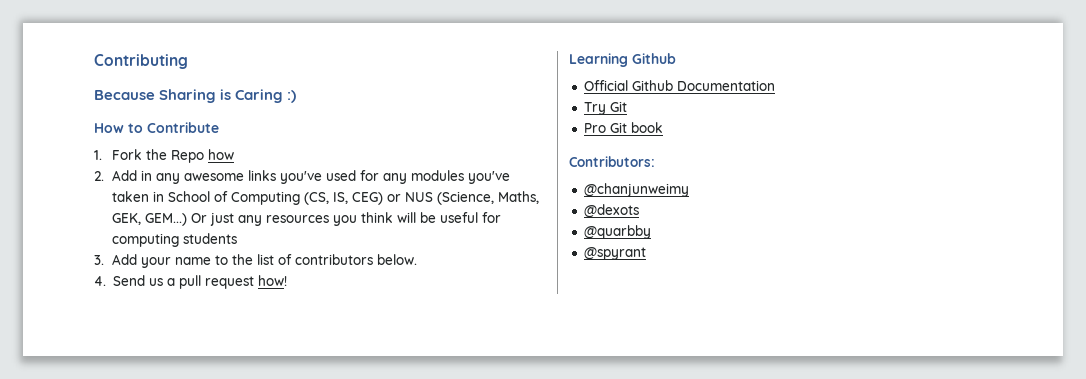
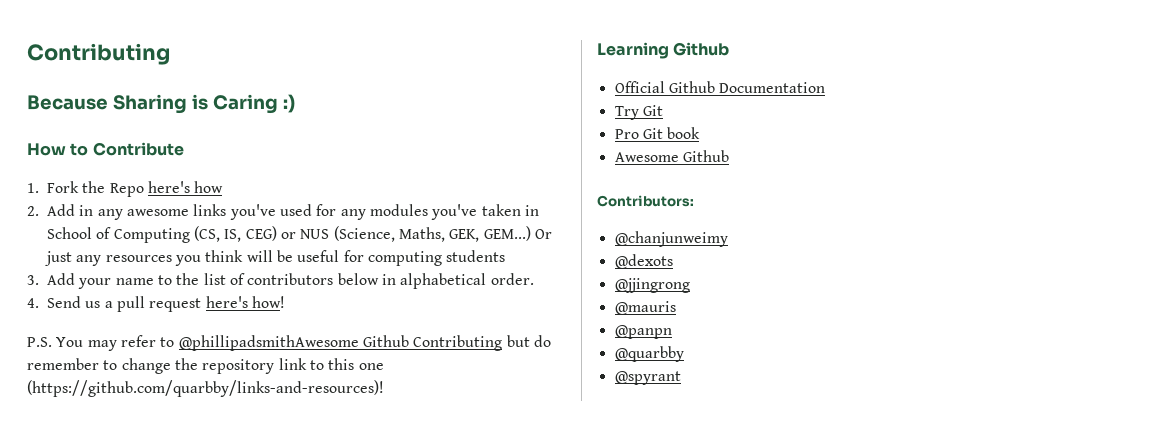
- 1. Fork the Repo how
+ 1. Fork the Repo here's how
- 3. Add your name to the list of contributors below.
+ 3. Add your name to the list of contributors below in alphabetical order.
- 4. Send us a pull request how!
+ 4. Send us a pull request here's how!
+ P.S. You may refer to @phillipadsmithAwesome Github Contributing but do remember to change the repository link to this one (https://github.com/quarbby/links-and-resources)!
+ Awesome Github
+ @jjingrong
+ @mauris
+ @panpn

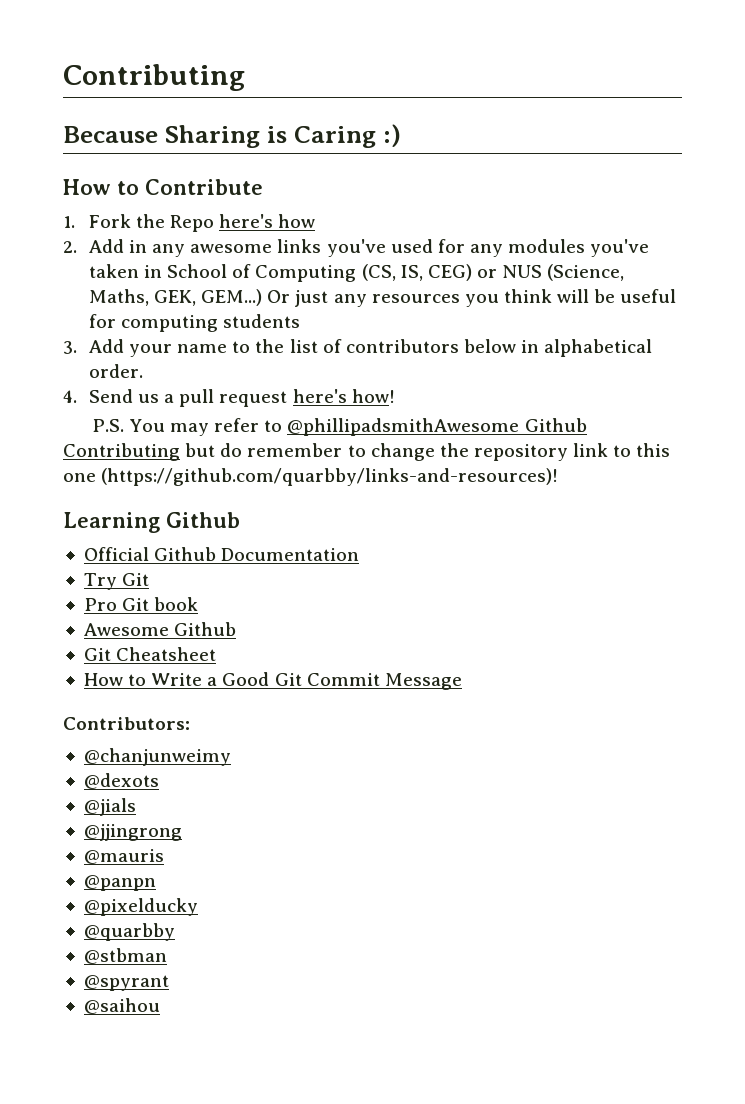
+ Git Cheatsheet
+ How to Write a Good Git Commit Message
+ @jials
+ @pixelducky
+ @stbman
+ @saihou

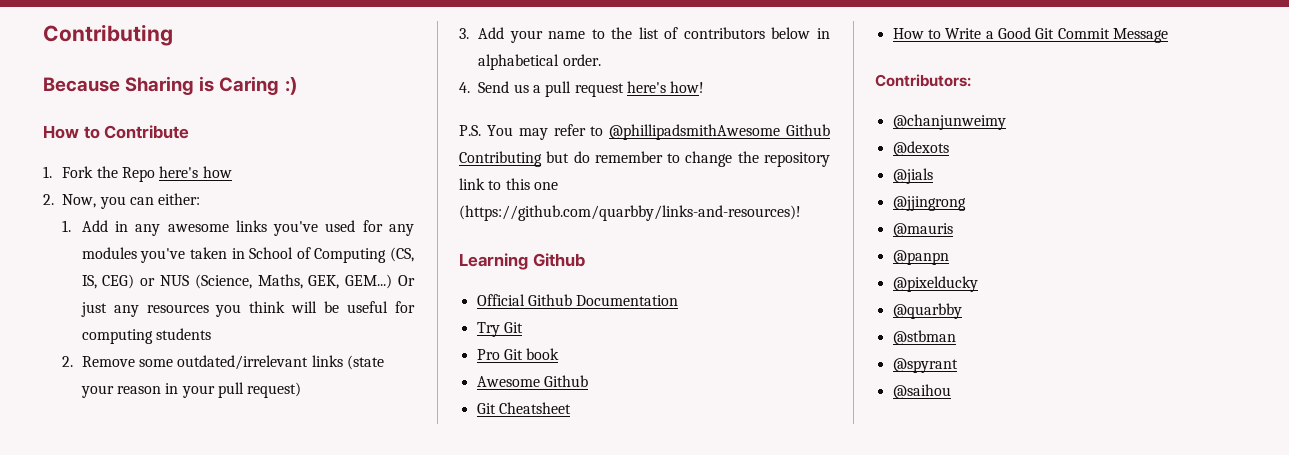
- 2. Add in any awesome links you've used for any modules you've taken in School of Computing (CS, IS, CEG) or NUS (Science, Maths, GEK, GEM...)
+ 2. Now, you can either:
+ 1. Add in any awesome links you've used for any modules you've taken in School of Computing (CS, IS, CEG) or NUS (Science, Maths, GEK, GEM...)
+ 2. Remove some outdated/irrelevant links (state your reason in your pull request)

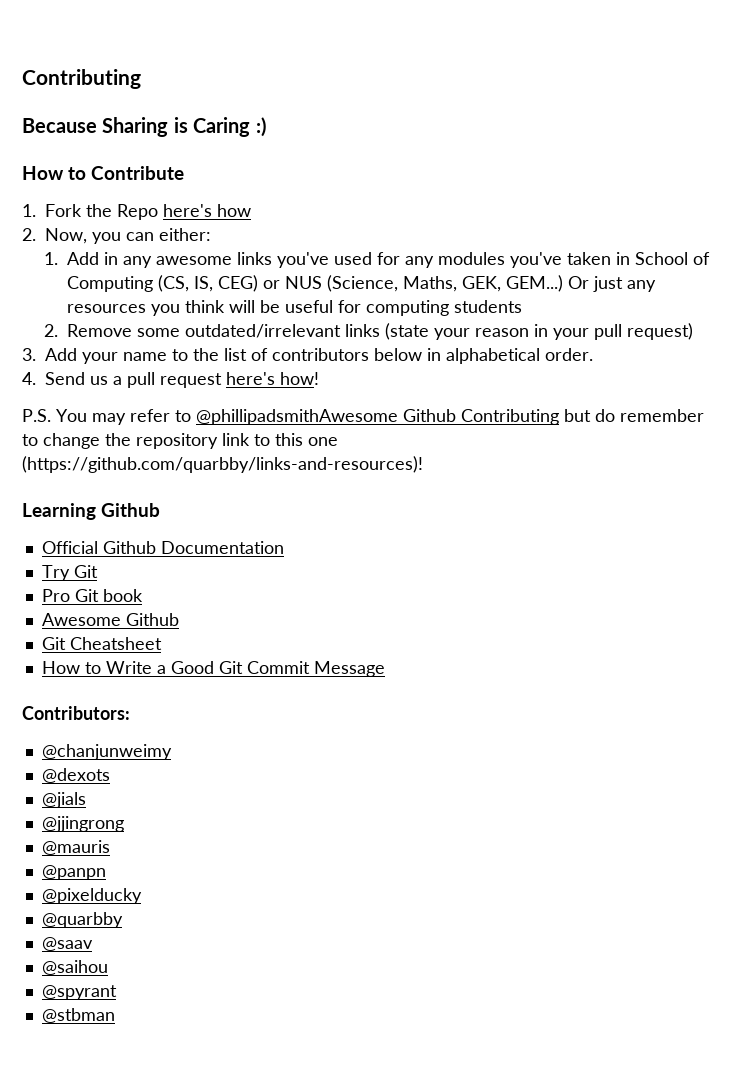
- @stbman
+ @saav
+ @saihou
- @saihou
+ @stbman

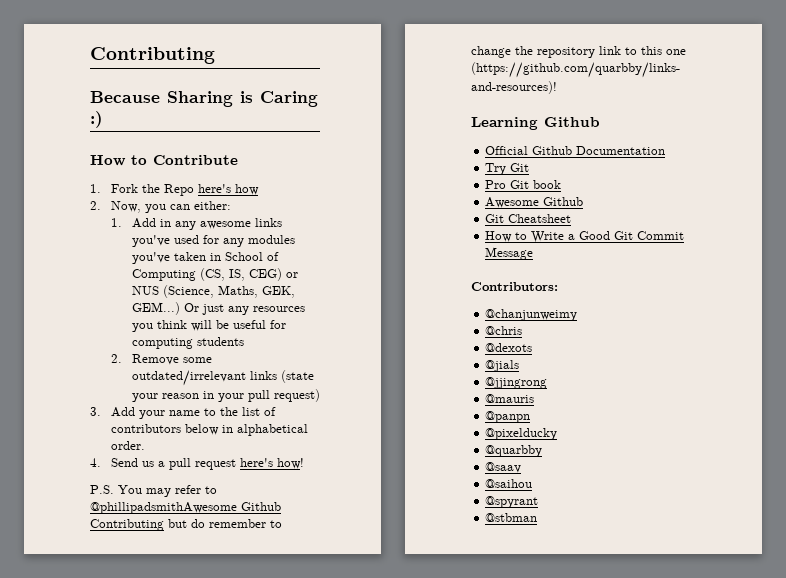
+ @chris

